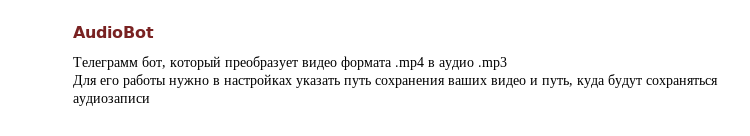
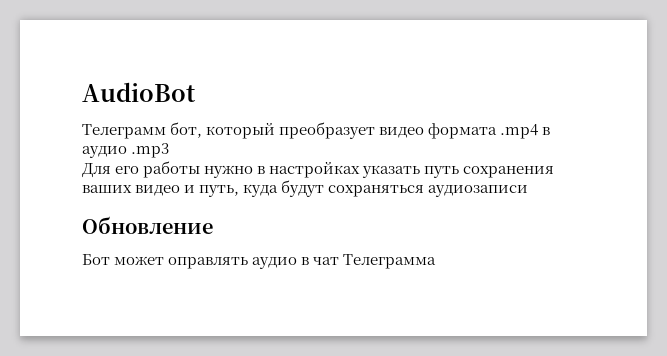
+ Обновление
+ Бот может оправлять аудио в чат Телеграмма

